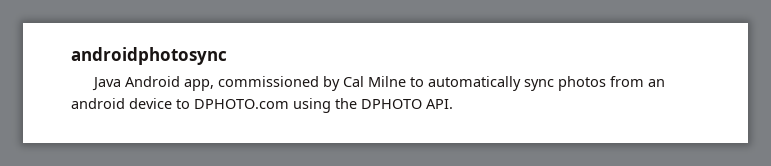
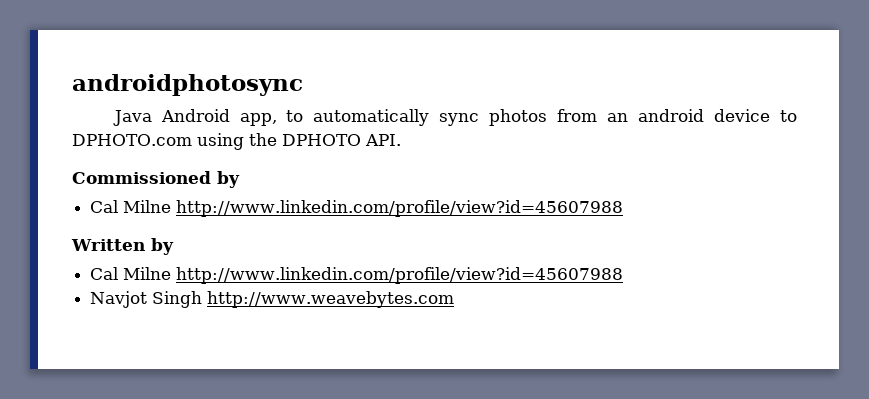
- Java Android app, commissioned by Cal Milne to automatically sync photos from an android device to DPHOTO.com using the DPHOTO API.
+ Java Android app, to automatically sync photos from an android device to DPHOTO.com using the DPHOTO API.
+ Commissioned by
+ Cal Milne http://www.linkedin.com/profile/view?id=45607988
+ Written by
+ Cal Milne http://www.linkedin.com/profile/view?id=45607988
+ Navjot Singh http://www.weavebytes.com

